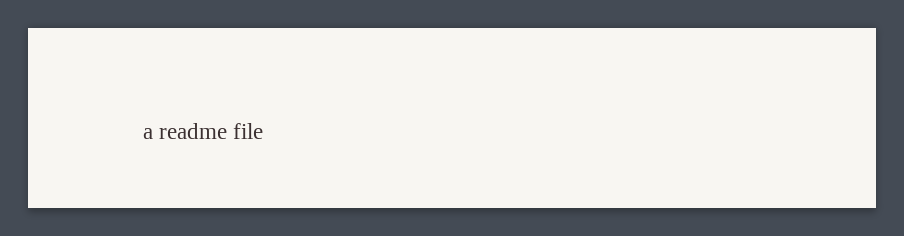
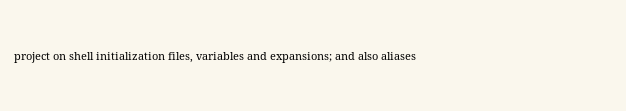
- a readme file
+ project on shell initialization files, variables and expansions; and also aliases

